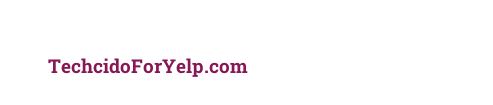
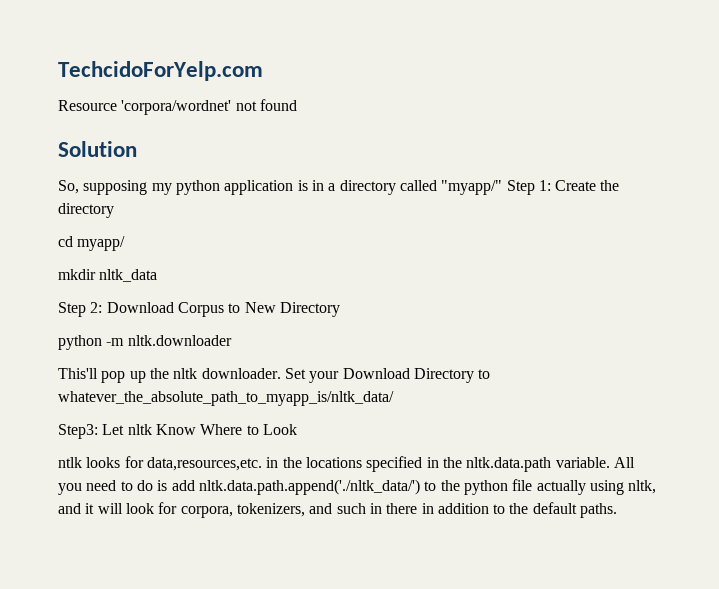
+ Resource 'corpora/wordnet' not found
+ Solution
+ So, supposing my python application is in a directory called "myapp/" Step 1: Create the directory
+ cd myapp/
+ mkdir nltk_data
+ Step 2: Download Corpus to New Directory
+ python -m nltk.downloader
+ This'll pop up the nltk downloader. Set your Download Directory to whatever_the_absolute_path_to_myapp_is/nltk_data/
+ Step3: Let nltk Know Where to Look
+ ntlk looks for data,resources,etc. in the locations specified in the nltk.data.path variable. All you need to do is add nltk.data.path.append('./nltk_data/') to the python file actually using nltk, and it will look for corpora, tokenizers, and such in there in addition to the default paths.

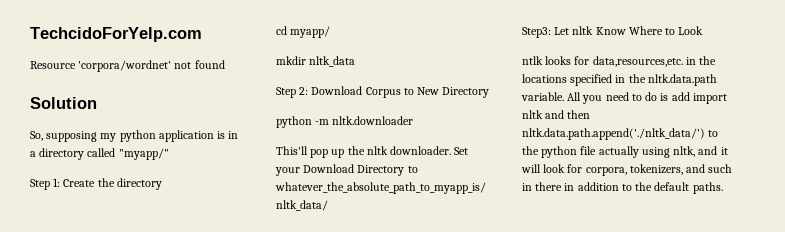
- So, supposing my python application is in a directory called "myapp/" Step 1: Create the directory
+ So, supposing my python application is in a directory called "myapp/"
+ Step 1: Create the directory
- All you need to do is add nltk.data.path.append('./nltk_data/') to the python file actually using nltk, and it will look for corpora, tokenizers, and such in there in addition to the default paths.
+ All you need to do is add import nltk and then nltk.data.path.append('./nltk_data/') to the python file actually using nltk, and it will look for corpora, tokenizers, and such in there in addition to the default paths.

